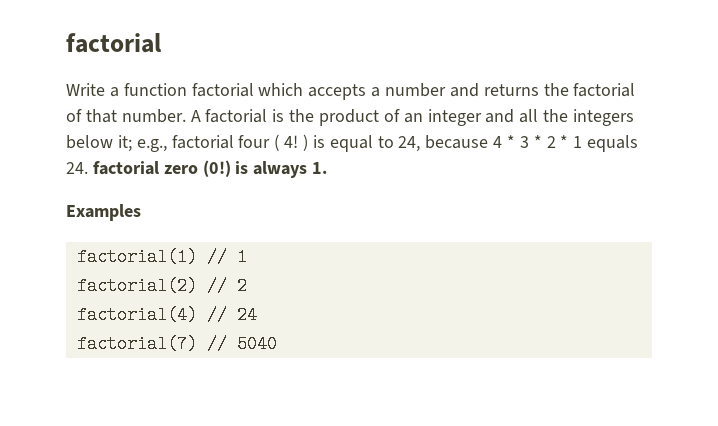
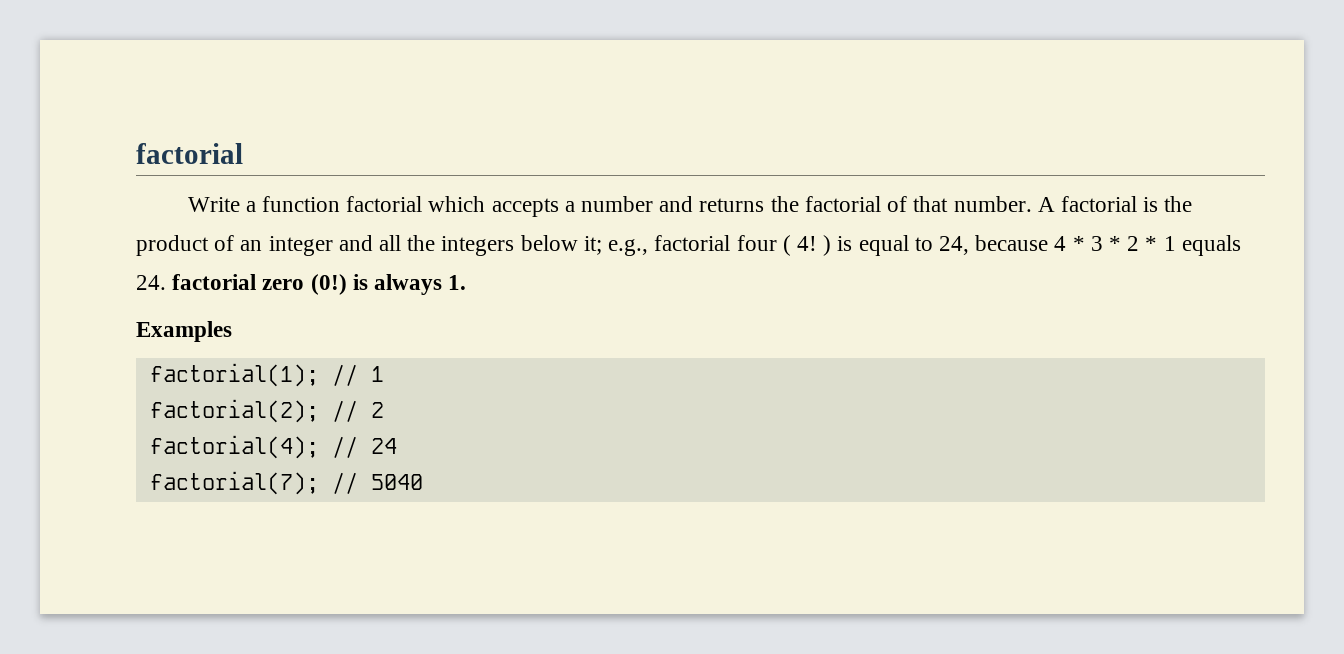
- factorial(1) // 1
+ factorial(1); // 1
- factorial(2) // 2
+ factorial(2); // 2
- factorial(4) // 24
+ factorial(4); // 24
- factorial(7) // 5040
+ factorial(7); // 5040

